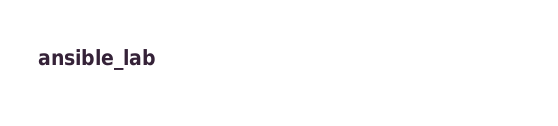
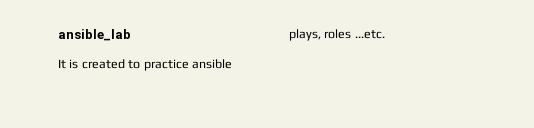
+ It is created to practice ansible plays, roles ...etc.

